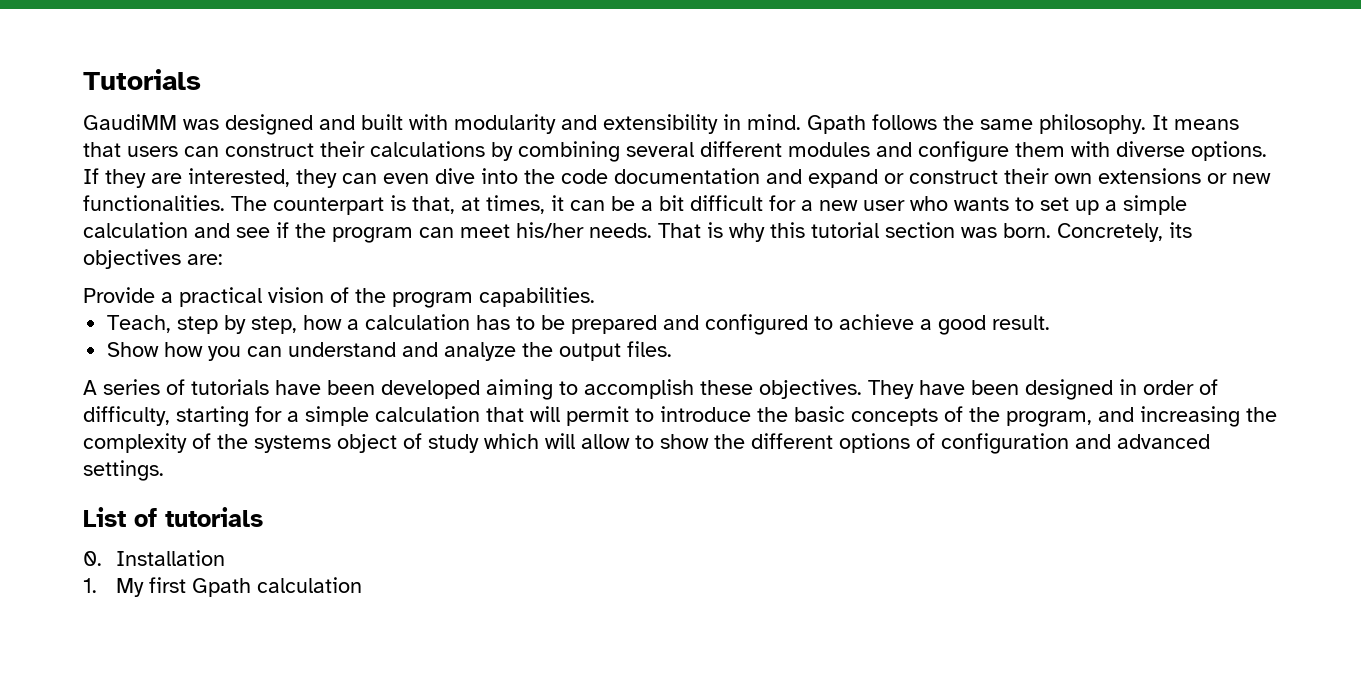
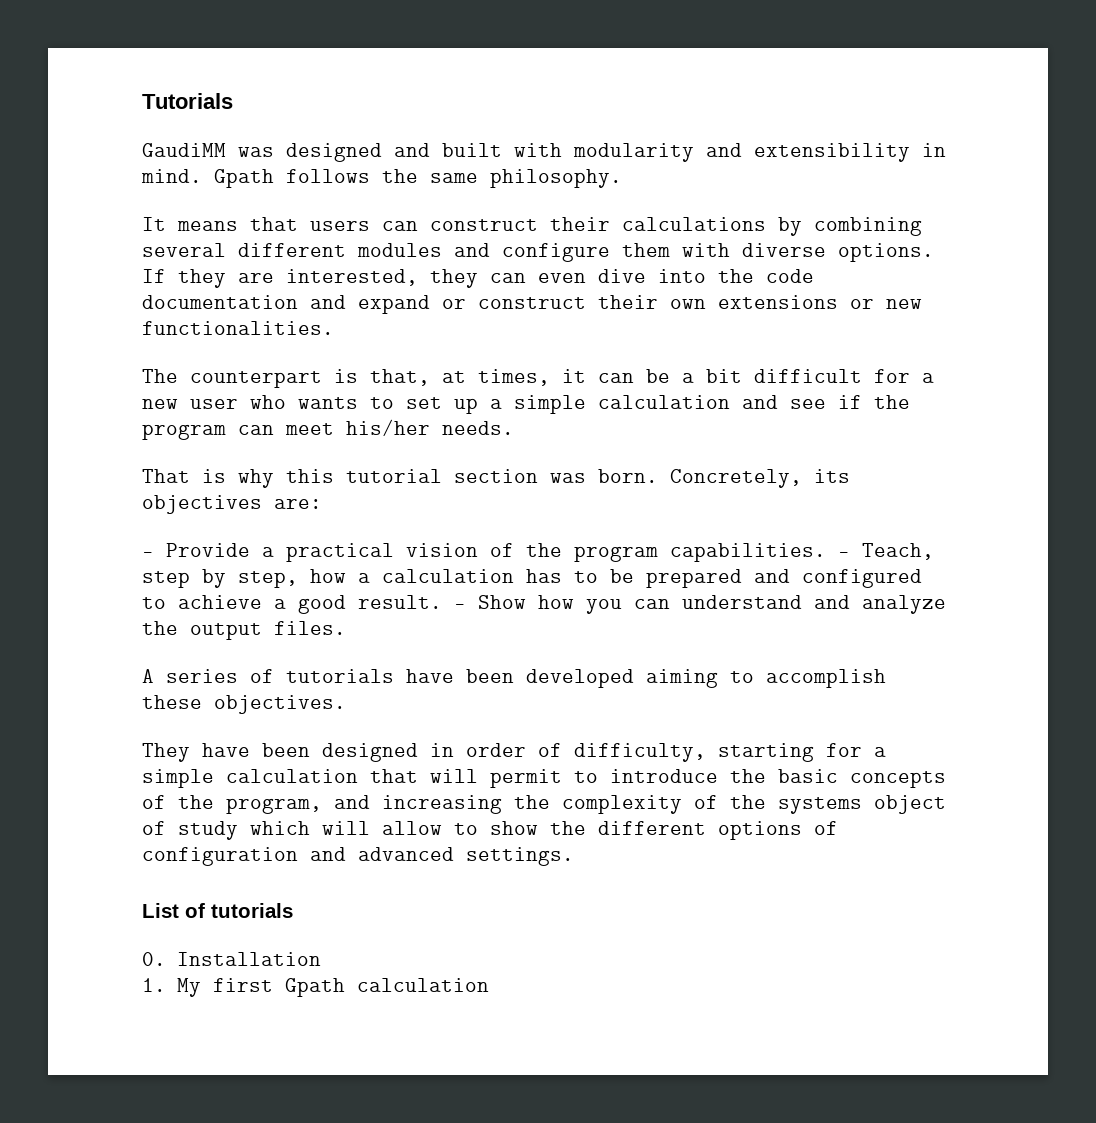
- Gpath follows the same philosophy. It means that users can construct their calculations by combining several different modules and configure them with diverse options.
+ Gpath follows the same philosophy.
+ It means that users can construct their calculations by combining several different modules and configure them with diverse options.
- If they are interested, they can even dive into the code documentation and expand or construct their own extensions or new functionalities. The counterpart is that, at times, it can be a bit difficult for a new user who wants to set up a simple calculation and see if the program can meet his/her needs. That is why this tutorial section was born.
+ If they are interested, they can even dive into the code documentation and expand or construct their own extensions or new functionalities.
+ The counterpart is that, at times, it can be a bit difficult for a new user who wants to set up a simple calculation and see if the program can meet his/her needs.
+ That is why this tutorial section was born.
- Provide a practical vision of the program capabilities.
- Teach, step by step, how a calculation has to be prepared and configured to achieve a good result.
- Show how you can understand and analyze the output files.
+ - Provide a practical vision of the program capabilities. - Teach, step by step, how a calculation has to be prepared and configured to achieve a good result. - Show how you can understand and analyze the output files.
- A series of tutorials have been developed aiming to accomplish these objectives. They have been designed in order of difficulty, starting for a simple calculation that will permit to introduce the basic concepts of the program, and increasing the complexity of the systems object of study which will allow to show the different options of configuration and advanced settings.
+ A series of tutorials have been developed aiming to accomplish these objectives.
+ They have been designed in order of difficulty, starting for a simple calculation that will permit to introduce the basic concepts of the program, and increasing the complexity of the systems object of study which will allow to show the different options of configuration and advanced settings.

